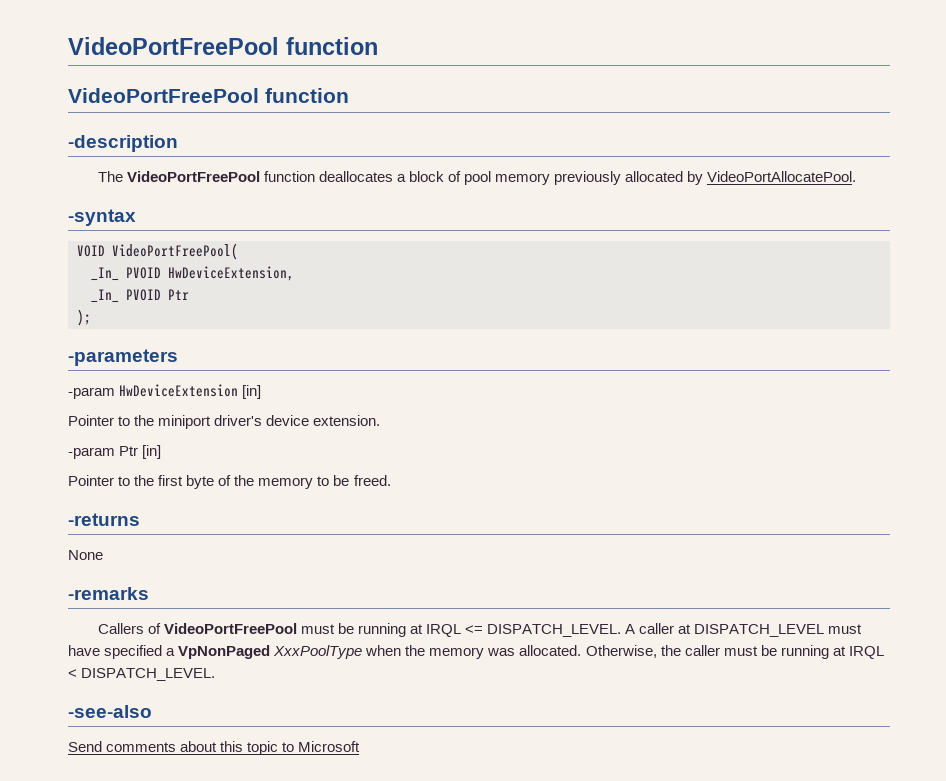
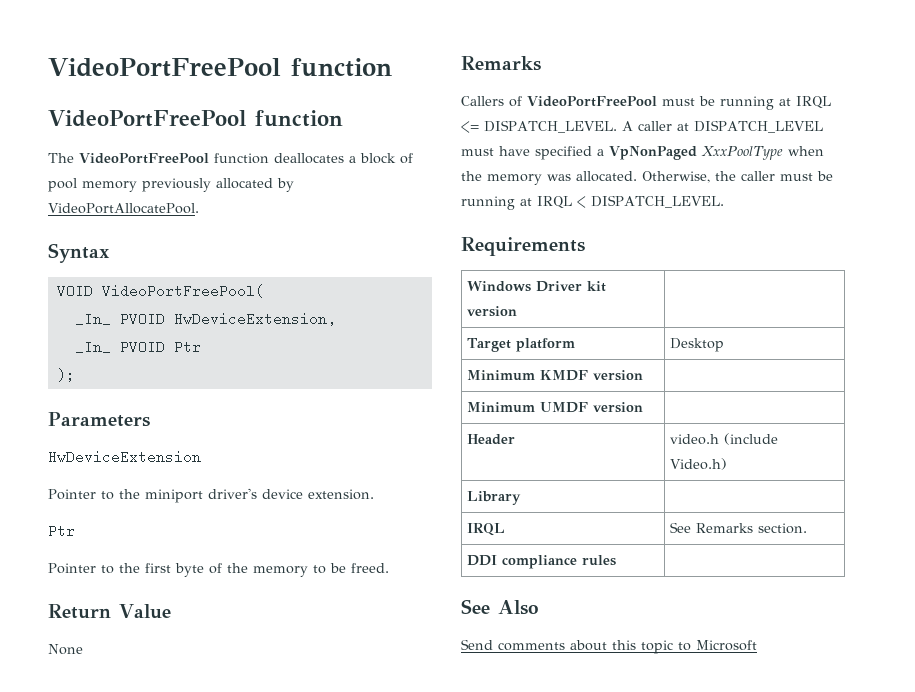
- -description
- -syntax
+ Syntax
- -parameters
- -param HwDeviceExtension [in]
+ Parameters
+ HwDeviceExtension
  Pointer to the miniport driver's device extension.
- -param Ptr [in]
+ Ptr
- -returns
+ Return Value
  None
- -remarks
+ Remarks
- -see-also
+ Requirements
+ Windows Driver kit version |
+ Target platform | Desktop
+ Minimum KMDF version |
+ Minimum UMDF version |
+ Header | video.h (include Video.h)
+ Library |
+ IRQL | See Remarks section.
+ DDI compliance rules |
+ See Also

